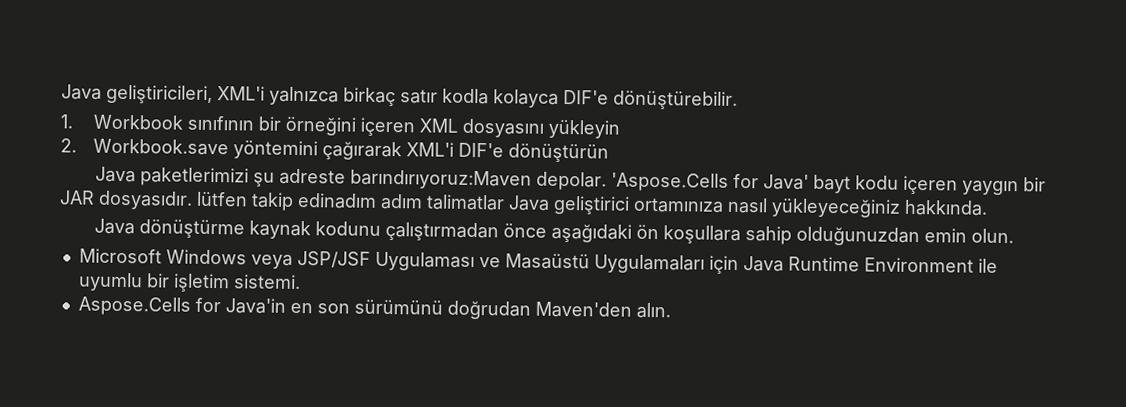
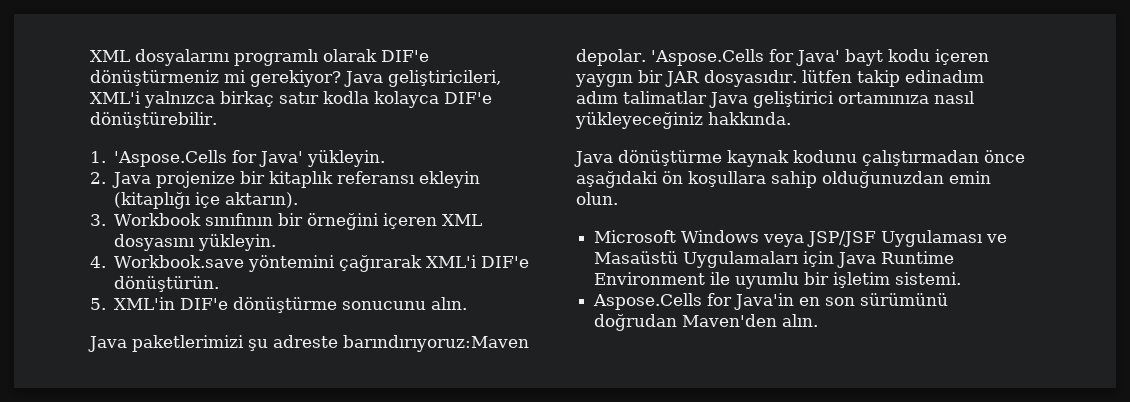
+ XML dosyalarını programlı olarak DIF'e dönüştürmeniz mi gerekiyor?
- 1. Workbook sınıfının bir örneğini içeren XML dosyasını yükleyin
- 2. Workbook.save yöntemini çağırarak XML'i DIF'e dönüştürün
+ 1. 'Aspose.Cells for Java' yükleyin.
+ 2. Java projenize bir kitaplık referansı ekleyin (kitaplığı içe aktarın).
+ 3. Workbook sınıfının bir örneğini içeren XML dosyasını yükleyin.
+ 4. Workbook.save yöntemini çağırarak XML'i DIF'e dönüştürün.
+ 5. XML'in DIF'e dönüştürme sonucunu alın.

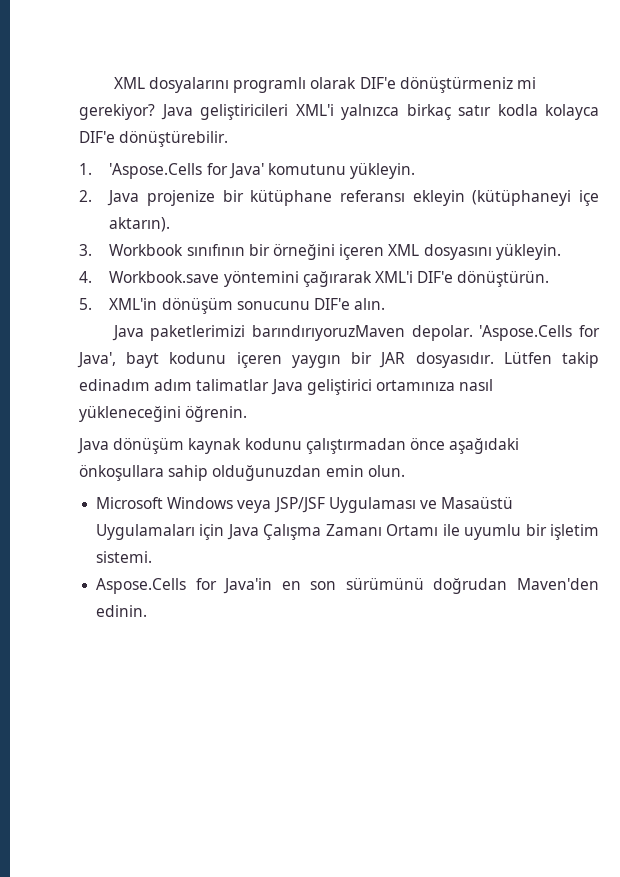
- Java geliştiricileri, XML'i yalnızca birkaç satır kodla kolayca DIF'e dönüştürebilir.
+ Java geliştiricileri XML'i yalnızca birkaç satır kodla kolayca DIF'e dönüştürebilir.
- 1. 'Aspose.Cells for Java' yükleyin.
+ 1. 'Aspose.Cells for Java' komutunu yükleyin.
- 2. Java projenize bir kitaplık referansı ekleyin (kitaplığı içe aktarın).
+ 2. Java projenize bir kütüphane referansı ekleyin (kütüphaneyi içe aktarın).
- 5. XML'in DIF'e dönüştürme sonucunu alın.
+ 5. XML'in dönüşüm sonucunu DIF'e alın.
- Java paketlerimizi şu adreste barındırıyoruz:Maven depolar. 'Aspose.Cells for Java' bayt kodu içeren yaygın bir JAR dosyasıdır. lütfen takip edinadım adım talimatlar Java geliştirici ortamınıza nasıl yükleyeceğiniz hakkında.
- Java dönüştürme kaynak kodunu çalıştırmadan önce aşağıdaki ön koşullara sahip olduğunuzdan emin olun.
+ Java paketlerimizi barındırıyoruzMaven depolar. 'Aspose.Cells for Java', bayt kodunu içeren yaygın bir JAR dosyasıdır. Lütfen takip edinadım adım talimatlar Java geliştirici ortamınıza nasıl yükleneceğini öğrenin.
+ Java dönüşüm kaynak kodunu çalıştırmadan önce aşağıdaki önkoşullara sahip olduğunuzdan emin olun.
- Microsoft Windows veya JSP/JSF Uygulaması ve Masaüstü Uygulamaları için Java Runtime Environment ile uyumlu bir işletim sistemi.
+ Microsoft Windows veya JSP/JSF Uygulaması ve Masaüstü Uygulamaları için Java Çalışma Zamanı Ortamı ile uyumlu bir işletim sistemi.
- Aspose.Cells for Java'in en son sürümünü doğrudan Maven'den alın.
+ Aspose.Cells for Java'in en son sürümünü doğrudan Maven'den edinin.

